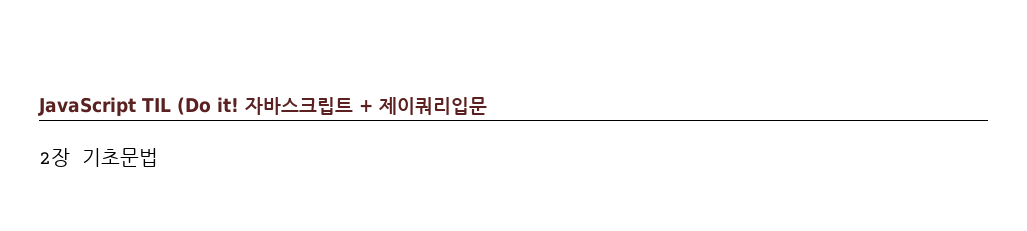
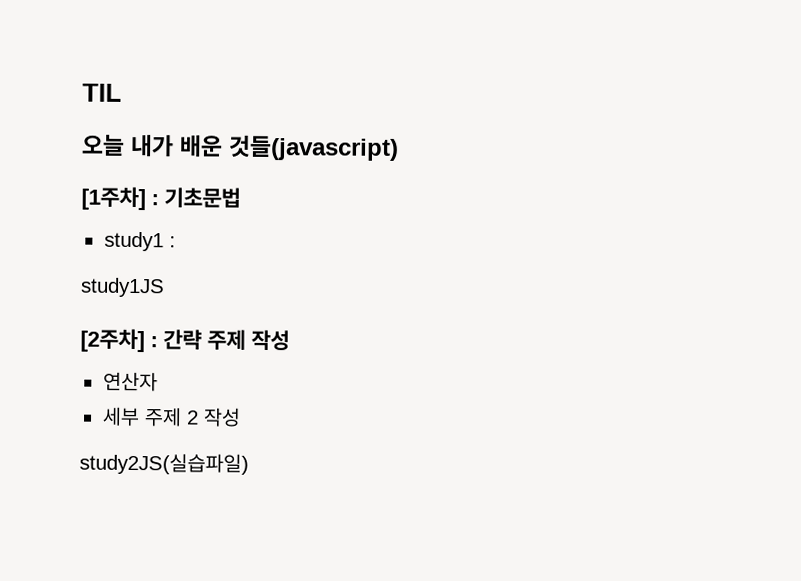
- JavaScript TIL (Do it! 자바스크립트 + 제이쿼리입문
- 2장 기초문법
+ TIL
+ 오늘 내가 배운 것들(javascript)
+ [1주차] : 기초문법
+ study1 :
+ study1JS
+ [2주차] : 간략 주제 작성
+ 연산자
+ 세부 주제 2 작성
+ study2JS(실습파일)

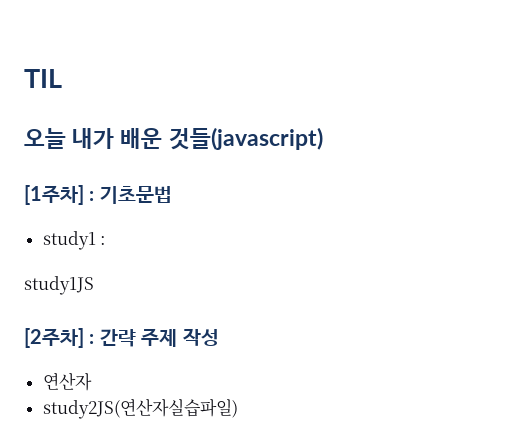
- 세부 주제 2 작성
- study2JS(실습파일)
+ study2JS(연산자실습파일)

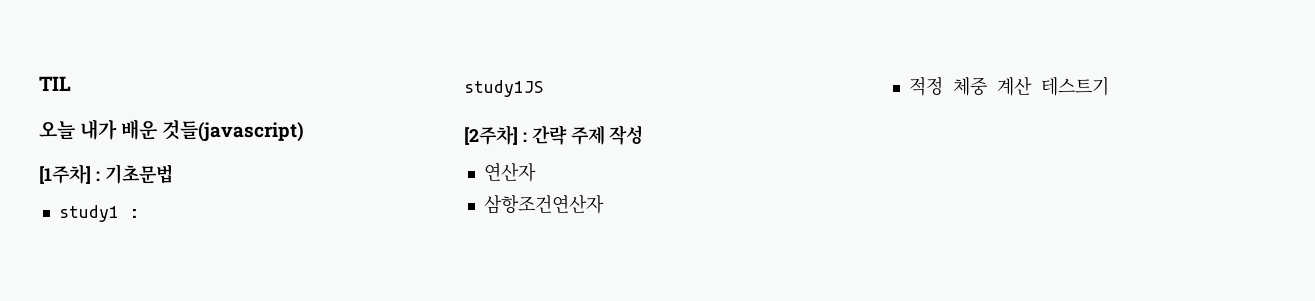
- study2JS(연산자실습파일)
+ 삼항조건연산자
+ 적정 체중 계산 테스트기

